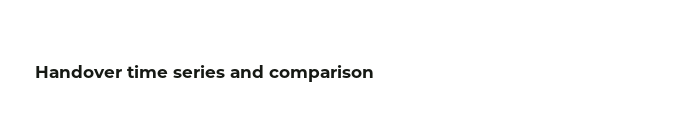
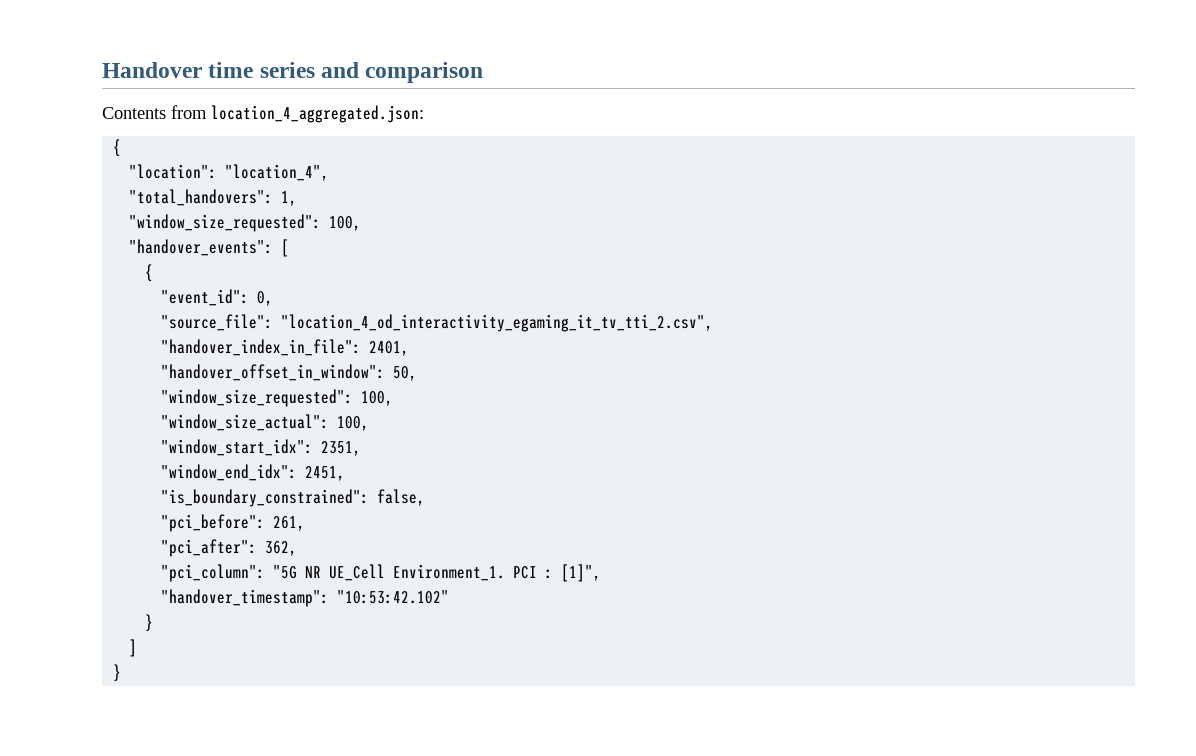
+ Contents from location_4_aggregated.json:
+ {
+ "location": "location_4",
+ "total_handovers": 1,
+ "window_size_requested": 100,
+ "handover_events": [
+ {
+ "event_id": 0,
+ "source_file": "location_4_od_interactivity_egaming_it_tv_tti_2.csv",
+ "handover_index_in_file": 2401,
+ "handover_offset_in_window": 50,
+ "window_size_requested": 100,
+ "window_size_actual": 100,
+ "window_start_idx": 2351,
+ "window_end_idx": 2451,
+ "is_boundary_constrained": false,
+ "pci_before": 261,
+ "pci_after": 362,
+ "pci_column": "5G NR UE_Cell Environment_1. PCI : [1]",
+ "handover_timestamp": "10:53:42.102"
+ }
+ ]
+ }

